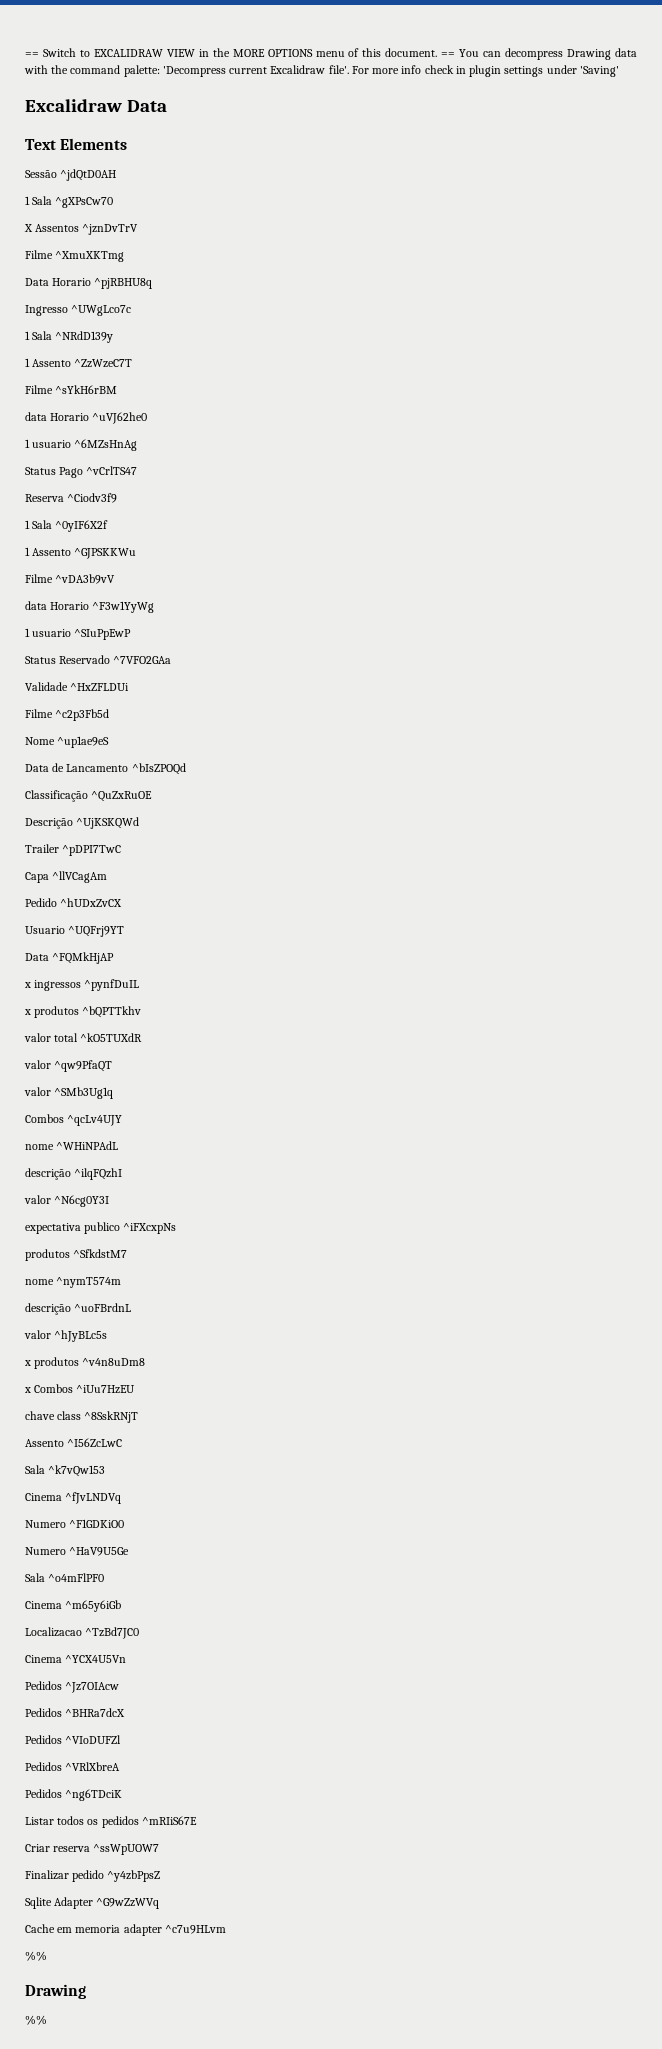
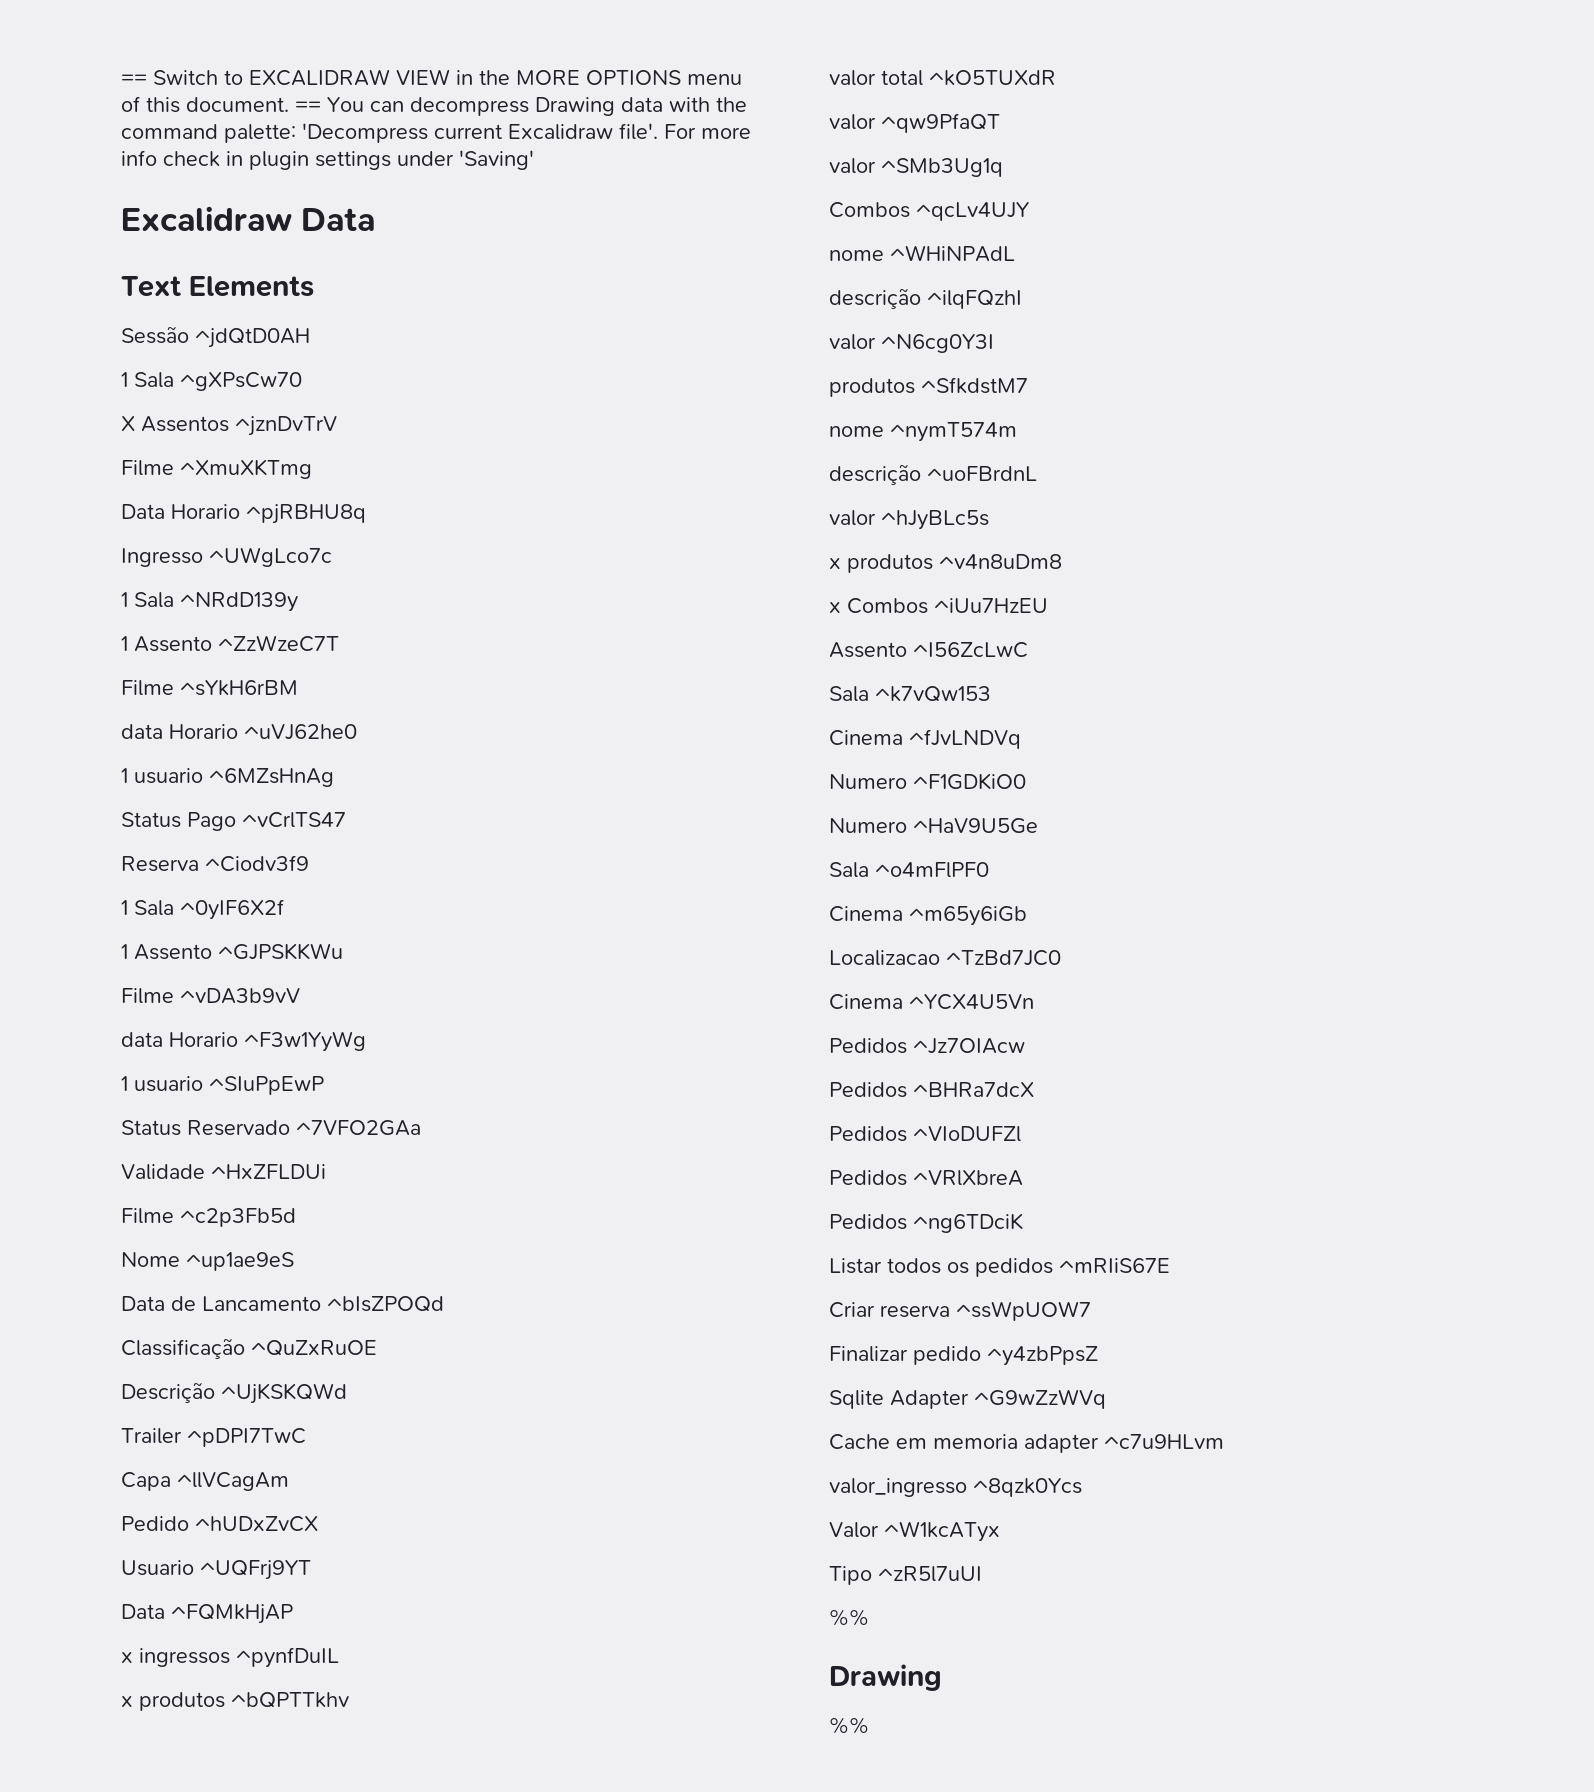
- expectativa publico ^iFXcxpNs
- chave class ^8SskRNjT
+ valor_ingresso ^8qzk0Ycs
+ Valor ^W1kcATyx
+ Tipo ^zR5l7uUI

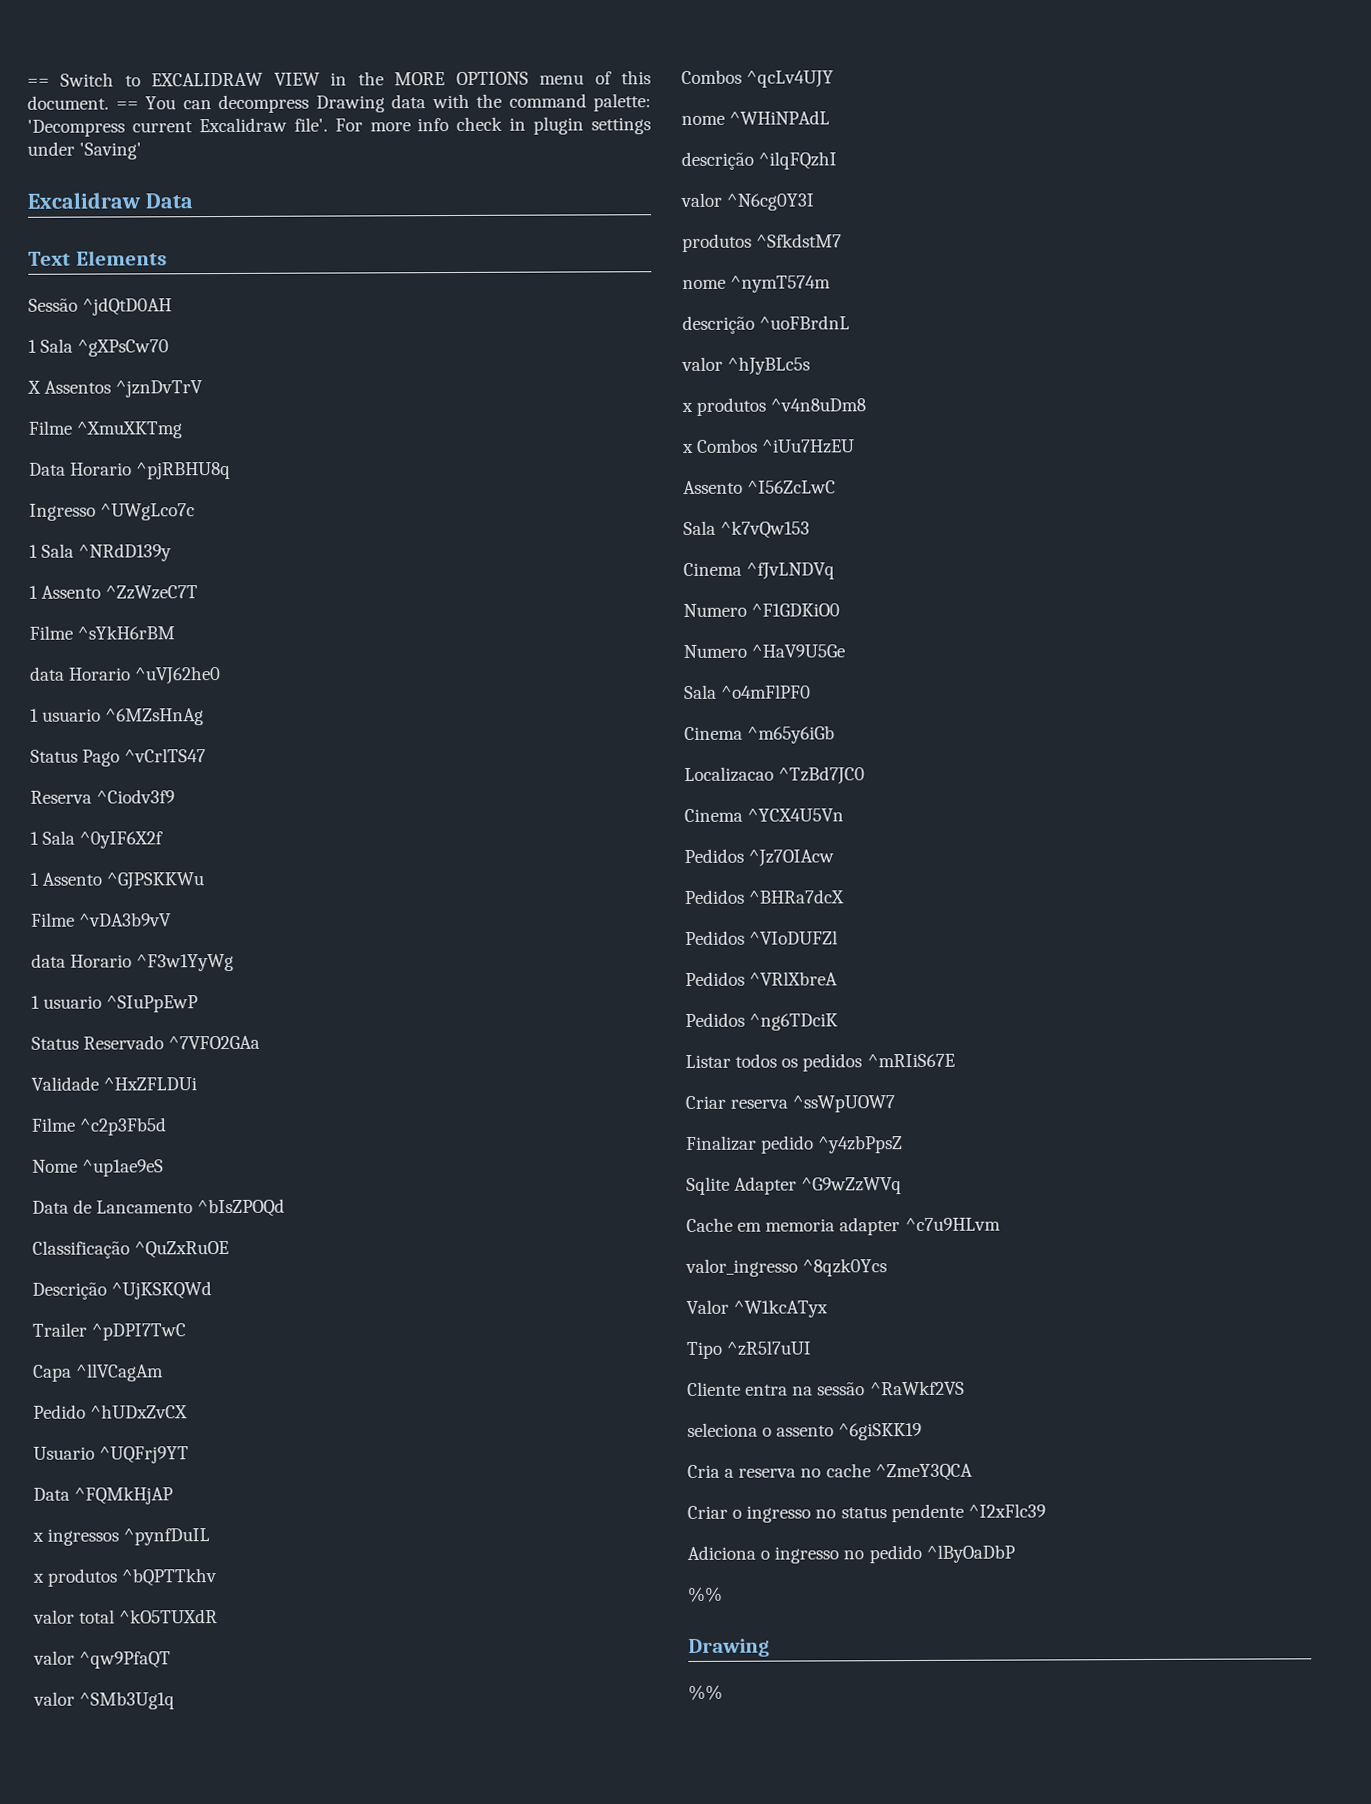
+ Cliente entra na sessão ^RaWkf2VS
+ seleciona o assento ^6giSKK19
+ Cria a reserva no cache ^ZmeY3QCA
+ Criar o ingresso no status pendente ^I2xFlc39
+ Adiciona o ingresso no pedido ^lByOaDbP

